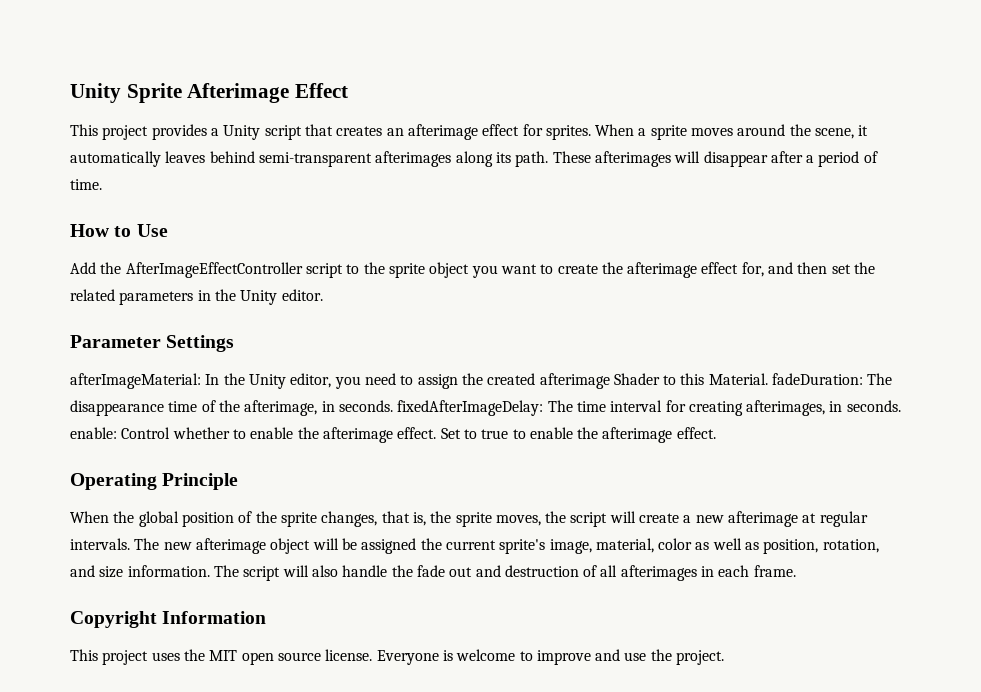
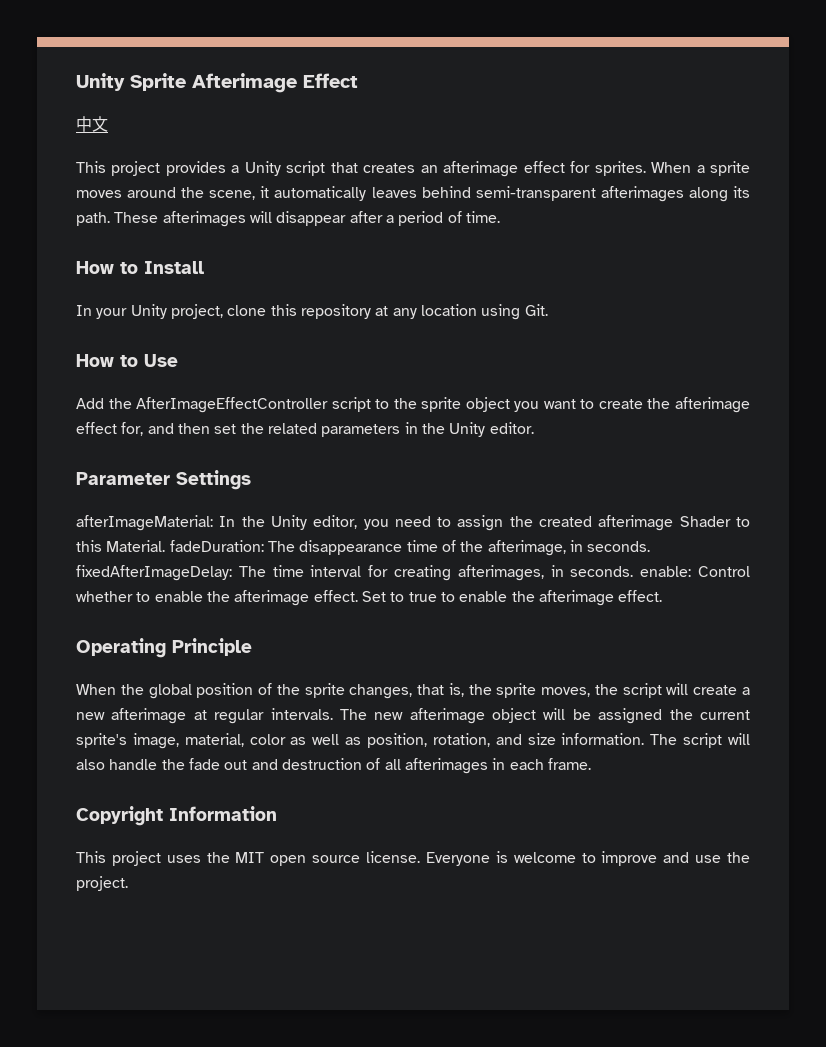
+ 中文
+ How to Install
+ In your Unity project, clone this repository at any location using Git.

